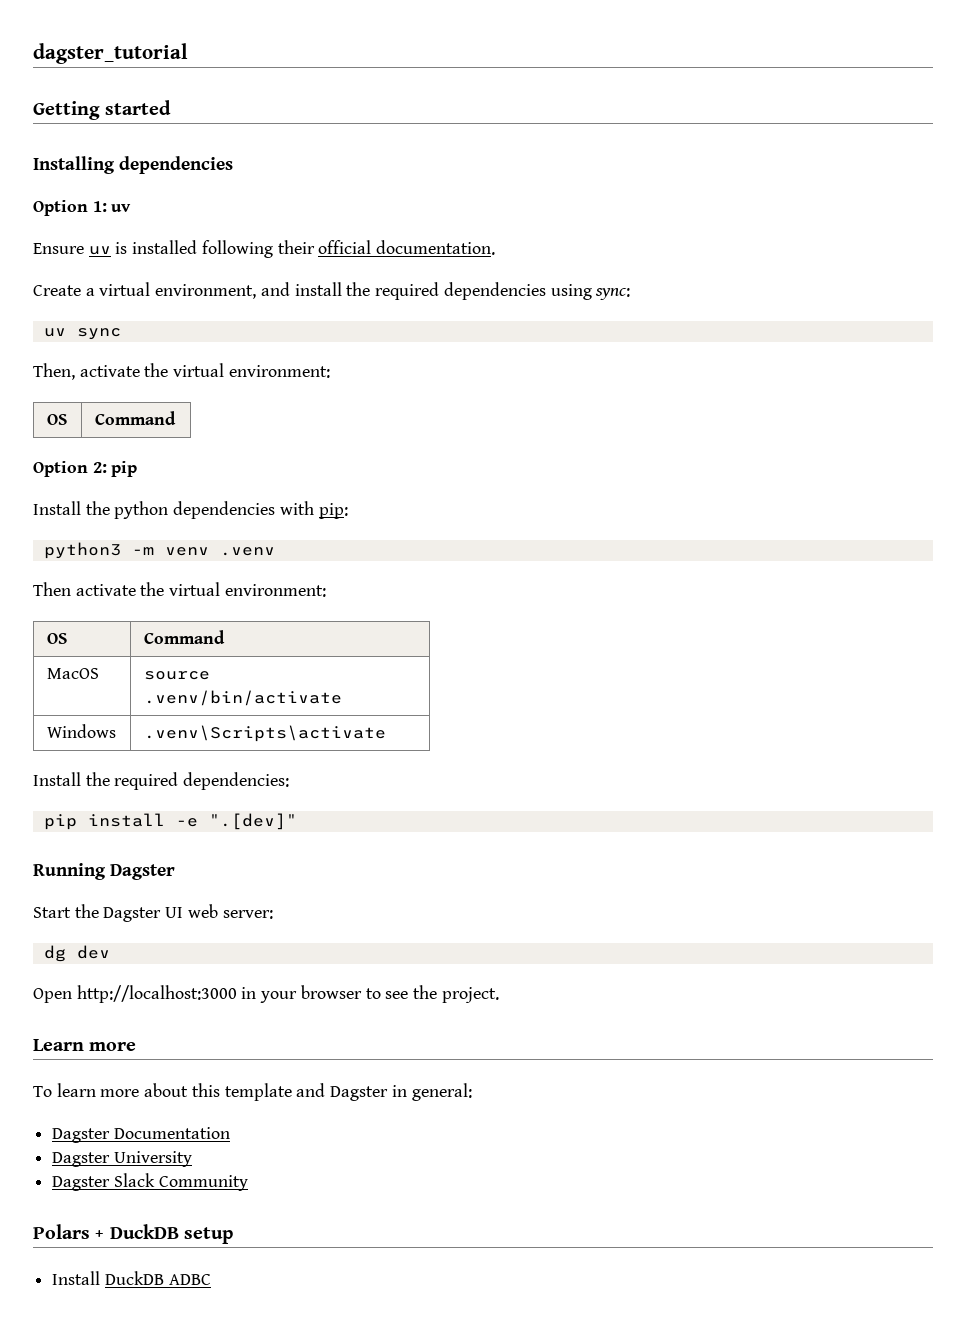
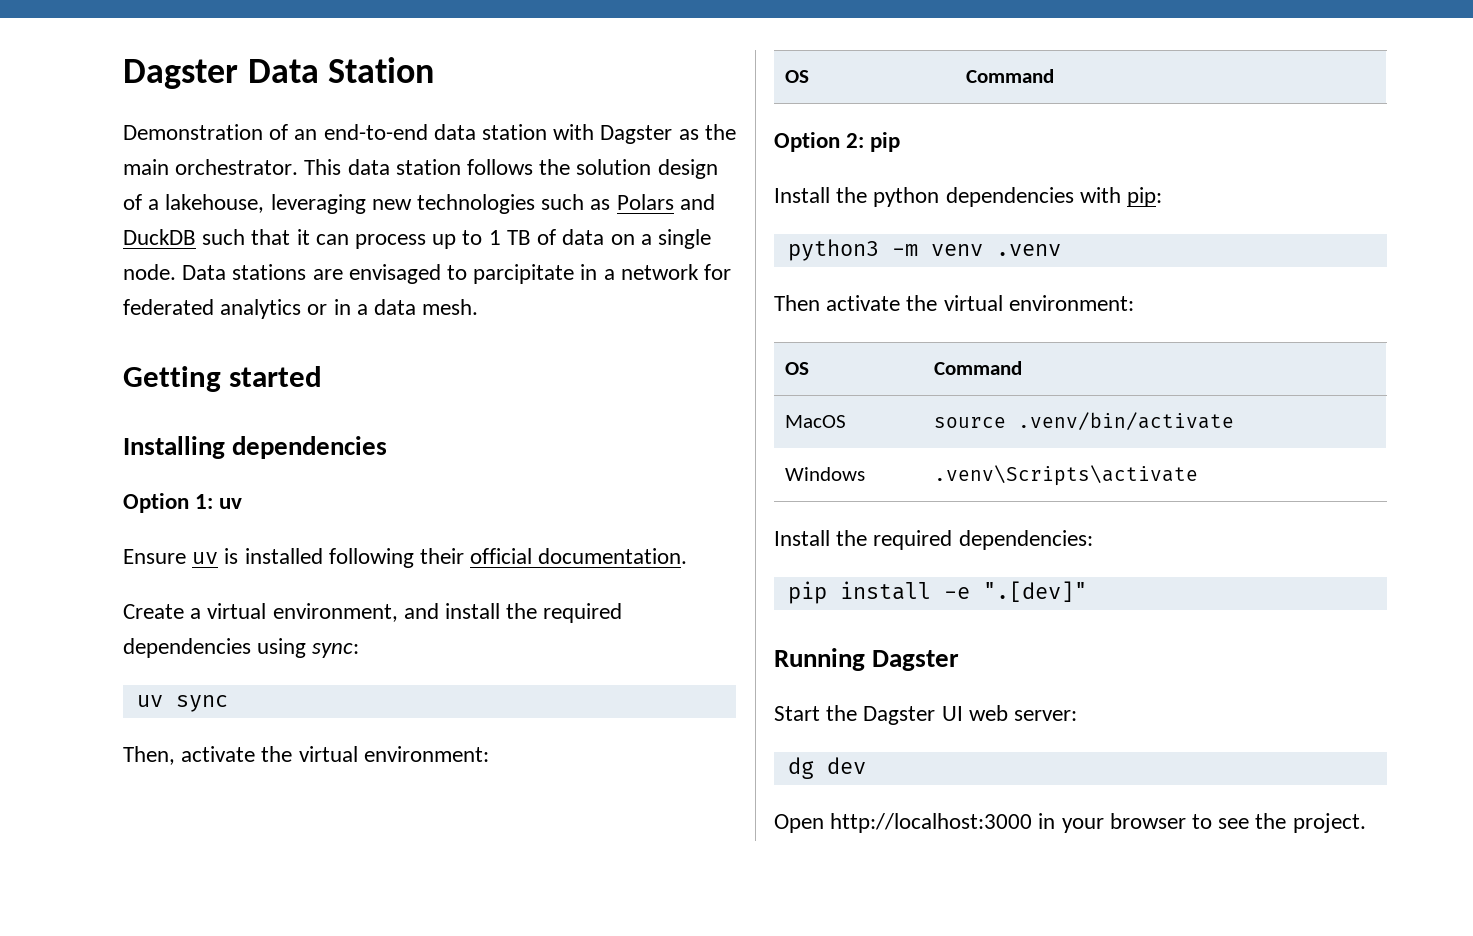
- dagster_tutorial
+ Dagster Data Station
+ Demonstration of an end-to-end data station with Dagster as the main orchestrator. This data station follows the solution design of a lakehouse, leveraging new technologies such as Polars and DuckDB such that it can process up to 1 TB of data on a single node. Data stations are envisaged to parcipitate in a network for federated analytics or in a data mesh.
- Learn more
- To learn more about this template and Dagster in general:
- Dagster Documentation
- Dagster University
- Dagster Slack Community
- Polars + DuckDB setup
- Install DuckDB ADBC

